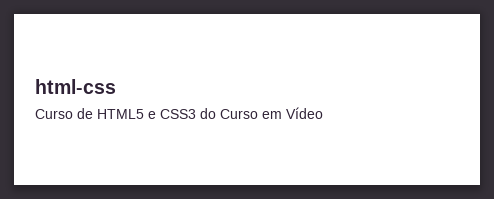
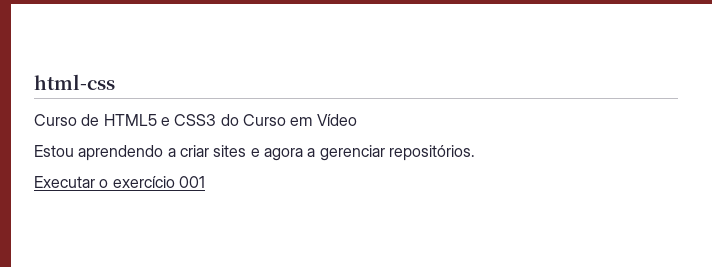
+ Estou aprendendo a criar sites e agora a gerenciar repositórios.
+ Executar o exercício 001

